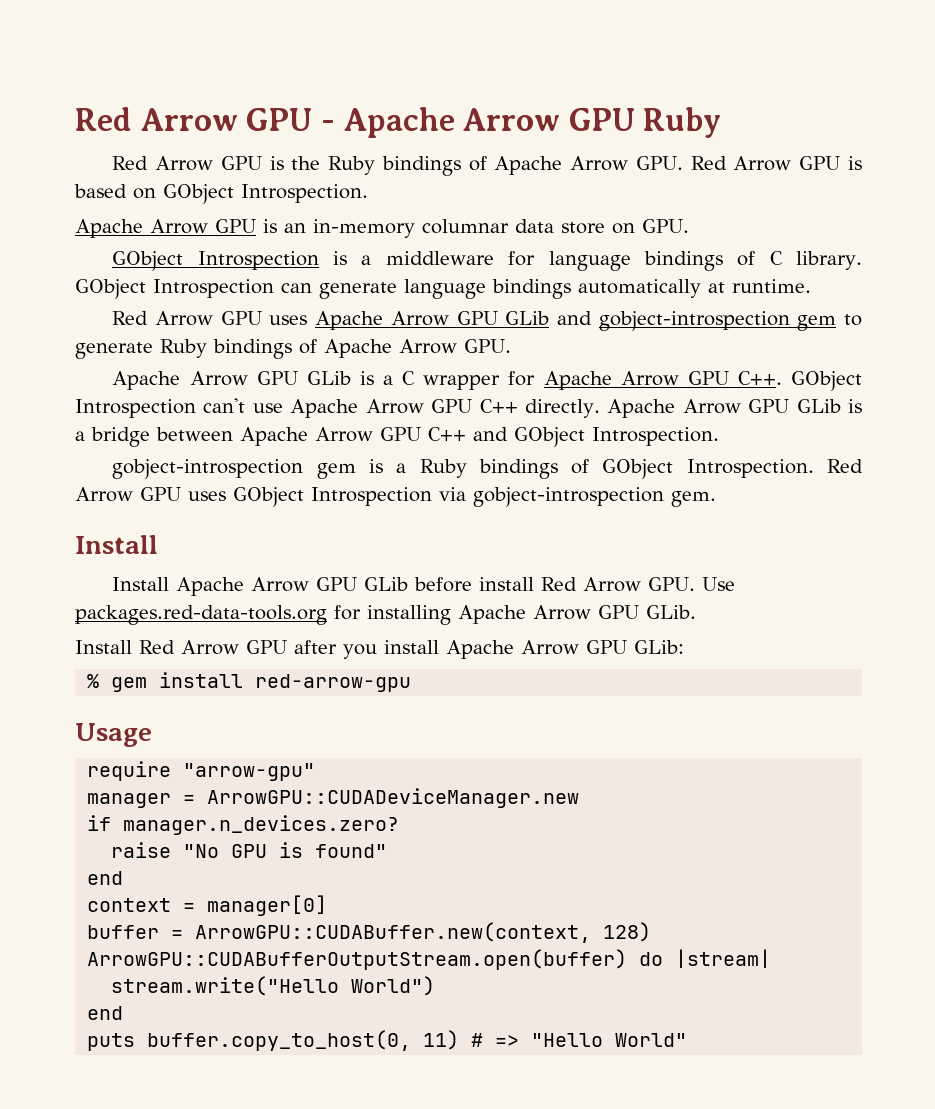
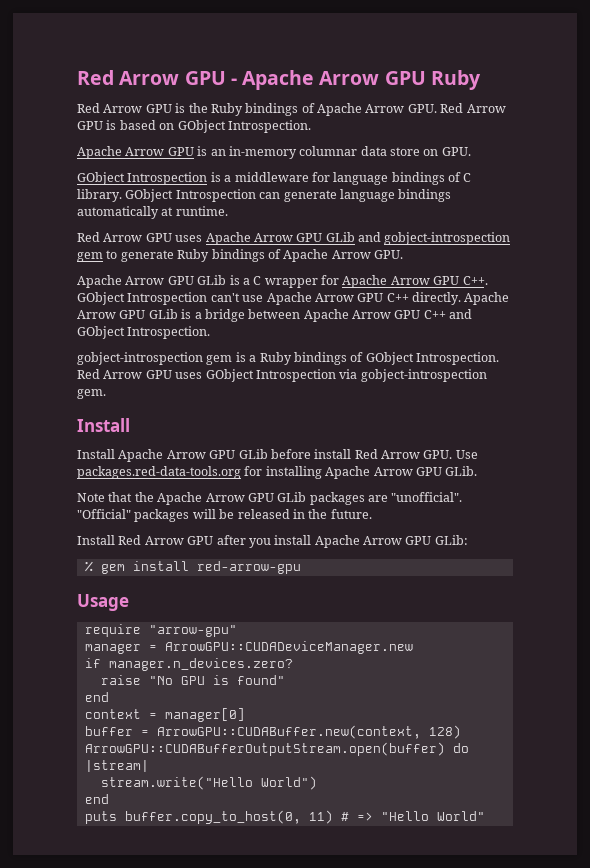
+ Note that the Apache Arrow GPU GLib packages are "unofficial". "Official" packages will be released in the future.

